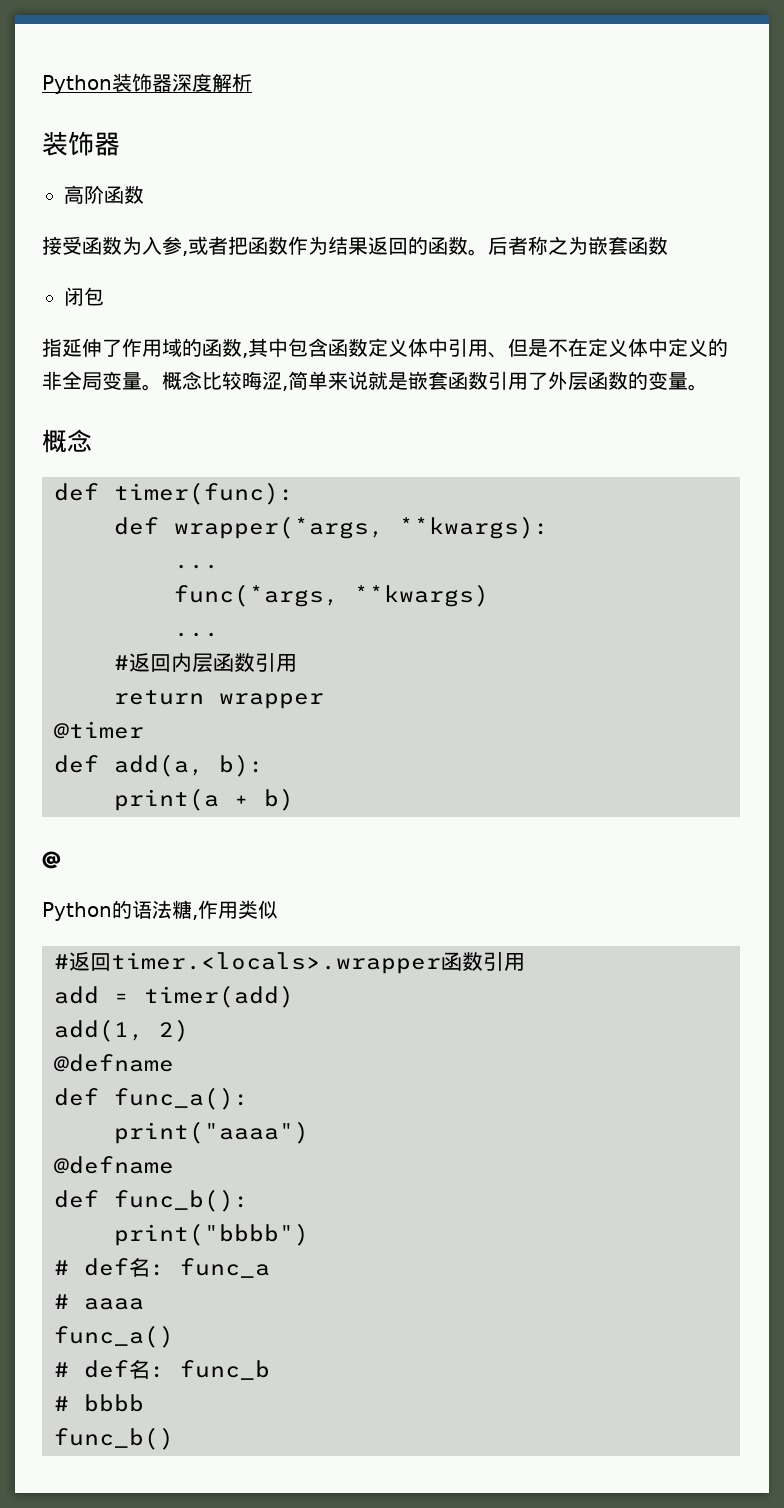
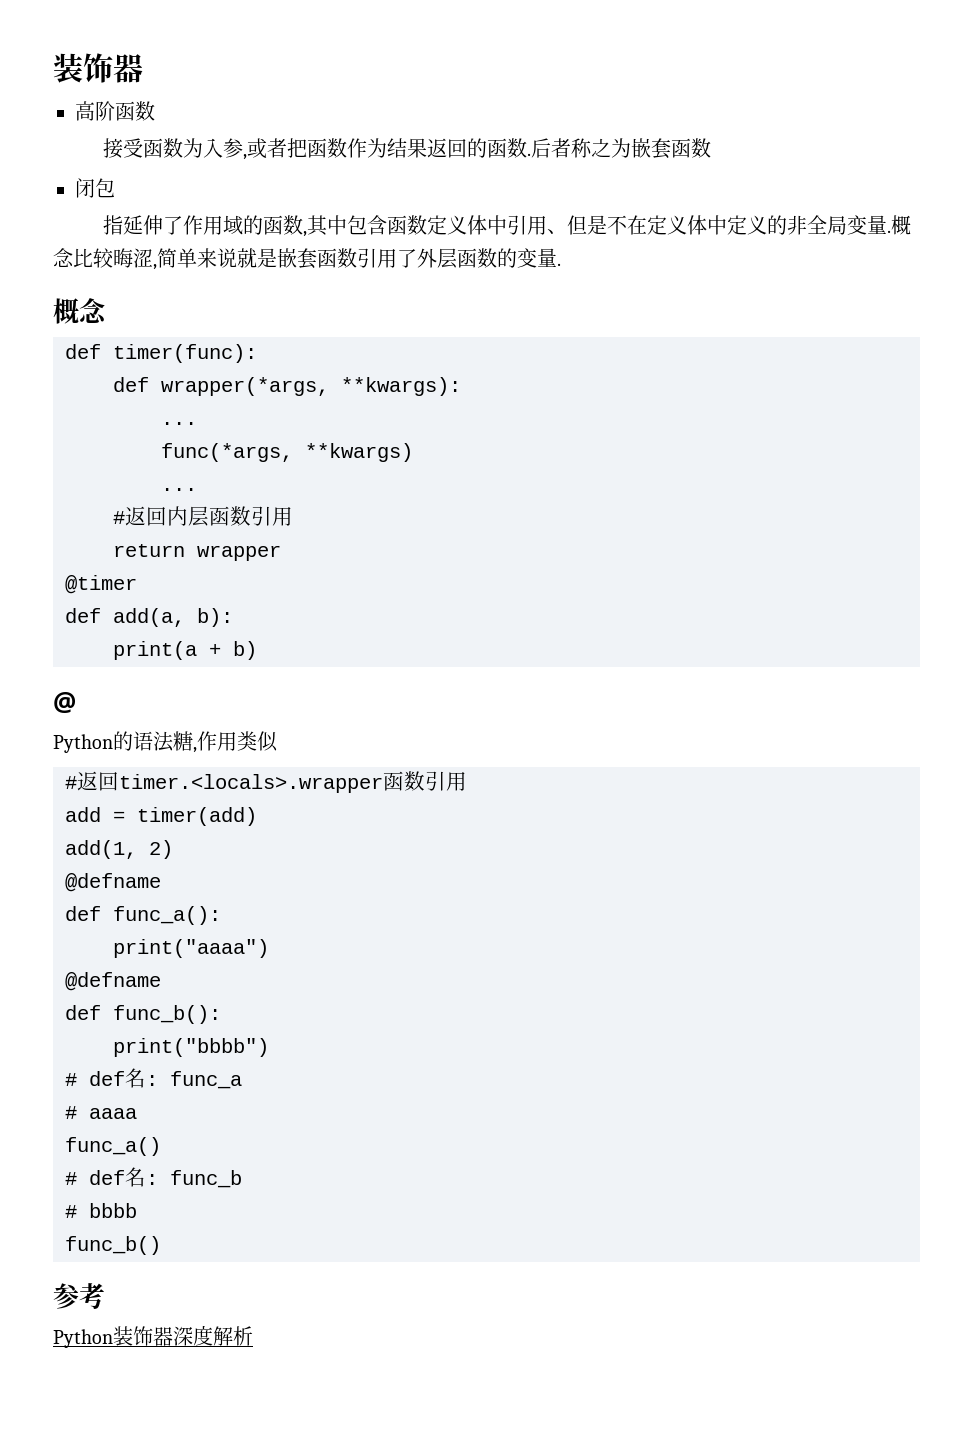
- Python装饰器深度解析
- 接受函数为入参,或者把函数作为结果返回的函数。
+ 接受函数为入参,或者把函数作为结果返回的函数.
- 指延伸了作用域的函数,其中包含函数定义体中引用、但是不在定义体中定义的非全局变量。
+ 指延伸了作用域的函数,其中包含函数定义体中引用、但是不在定义体中定义的非全局变量.
- 概念比较晦涩,简单来说就是嵌套函数引用了外层函数的变量。
+ 概念比较晦涩,简单来说就是嵌套函数引用了外层函数的变量.
+ 参考
+ Python装饰器深度解析

